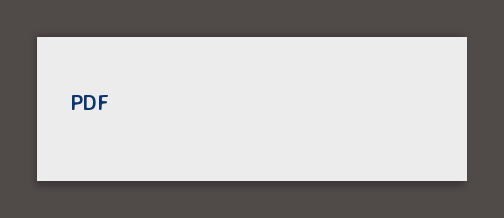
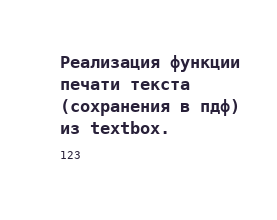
- PDF
+ Реализация функции печати текста (сохранения в пдф) из textbox.
+ 123

